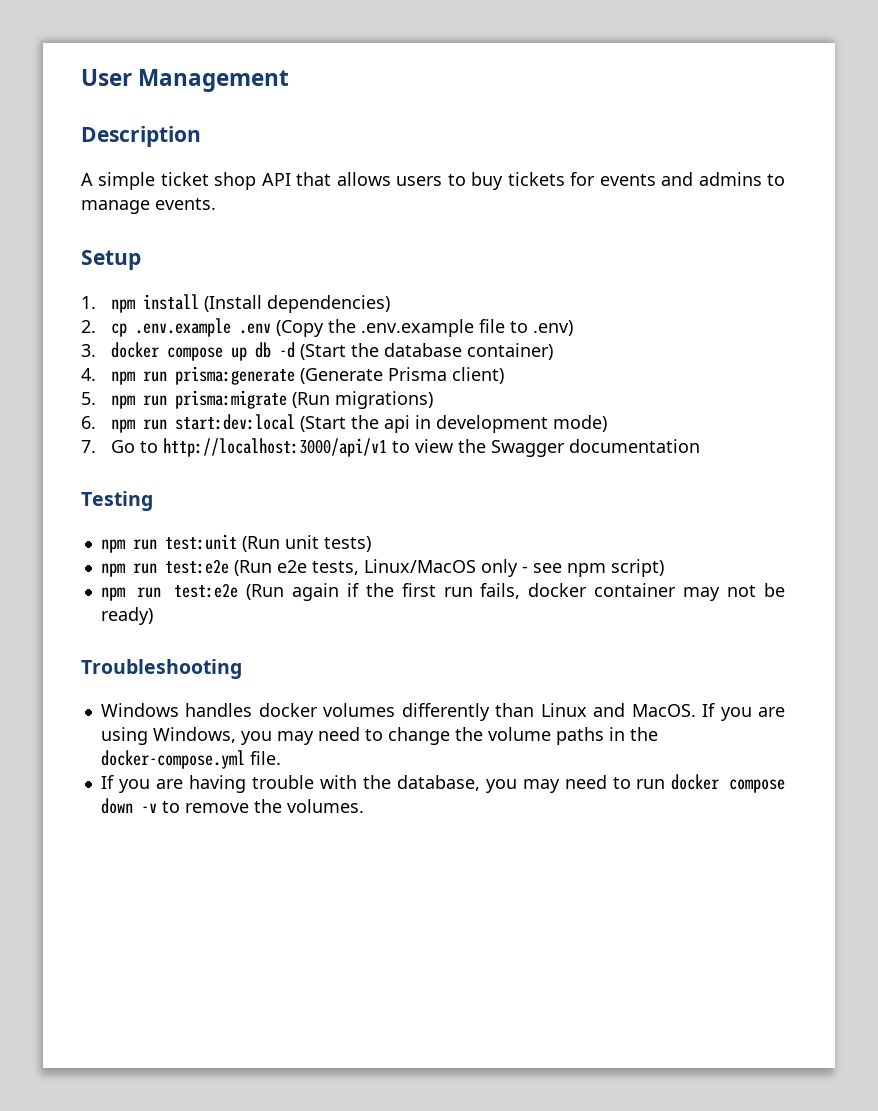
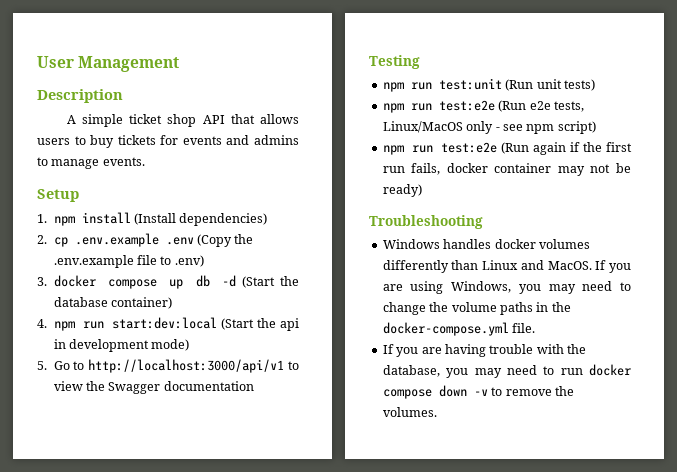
- 4. npm run prisma:generate (Generate Prisma client)
- 5. npm run prisma:migrate (Run migrations)
- 6. npm run start:dev:local (Start the api in development mode)
+ 4. npm run start:dev:local (Start the api in development mode)
- 7. Go to http://localhost:3000/api/v1 to view the Swagger documentation
+ 5. Go to http://localhost:3000/api/v1 to view the Swagger documentation

